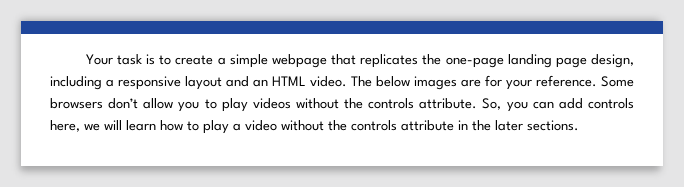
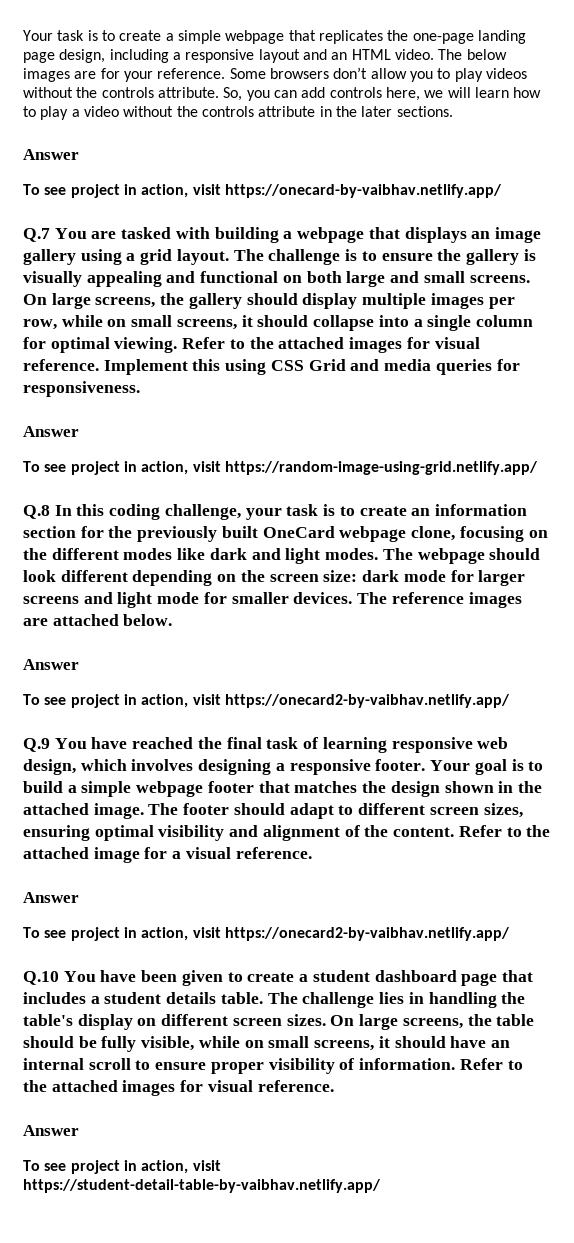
  So, you can add controls here, we will learn how to play a video without the controls attribute in the later sections.
+ Answer
+ To see project in action, visit https://onecard-by-vaibhav.netlify.app/
+ Q.7 You are tasked with building a webpage that displays an image gallery using a grid layout. The challenge is to ensure the gallery is visually appealing and functional on both large and small screens. On large screens, the gallery should display multiple images per row, while on small screens, it should collapse into a single column for optimal viewing. Refer to the attached images for visual reference. Implement this using CSS Grid and media queries for responsiveness.
+ Answer
+ To see project in action, visit https://random-image-using-grid.netlify.app/
+ Q.8 In this coding challenge, your task is to create an information section for the previously built OneCard webpage clone, focusing on the different modes like dark and light modes. The webpage should look different depending on the screen size: dark mode for larger screens and light mode for smaller devices. The reference images are attached below.
+ Answer
+ To see project in action, visit https://onecard2-by-vaibhav.netlify.app/
+ Q.9 You have reached the final task of learning responsive web design, which involves designing a responsive footer. Your goal is to build a simple webpage footer that matches the design shown in the attached image. The footer should adapt to different screen sizes, ensuring optimal visibility and alignment of the content. Refer to the attached image for a visual reference.
+ Answer
+ To see project in action, visit https://onecard2-by-vaibhav.netlify.app/
+ Q.10 You have been given to create a student dashboard page that includes a student details table. The challenge lies in handling the table's display on different screen sizes. On large screens, the table should be fully visible, while on small screens, it should have an internal scroll to ensure proper visibility of information. Refer to the attached images for visual reference.
+ Answer
+ To see project in action, visit https://student-detail-table-by-vaibhav.netlify.app/

